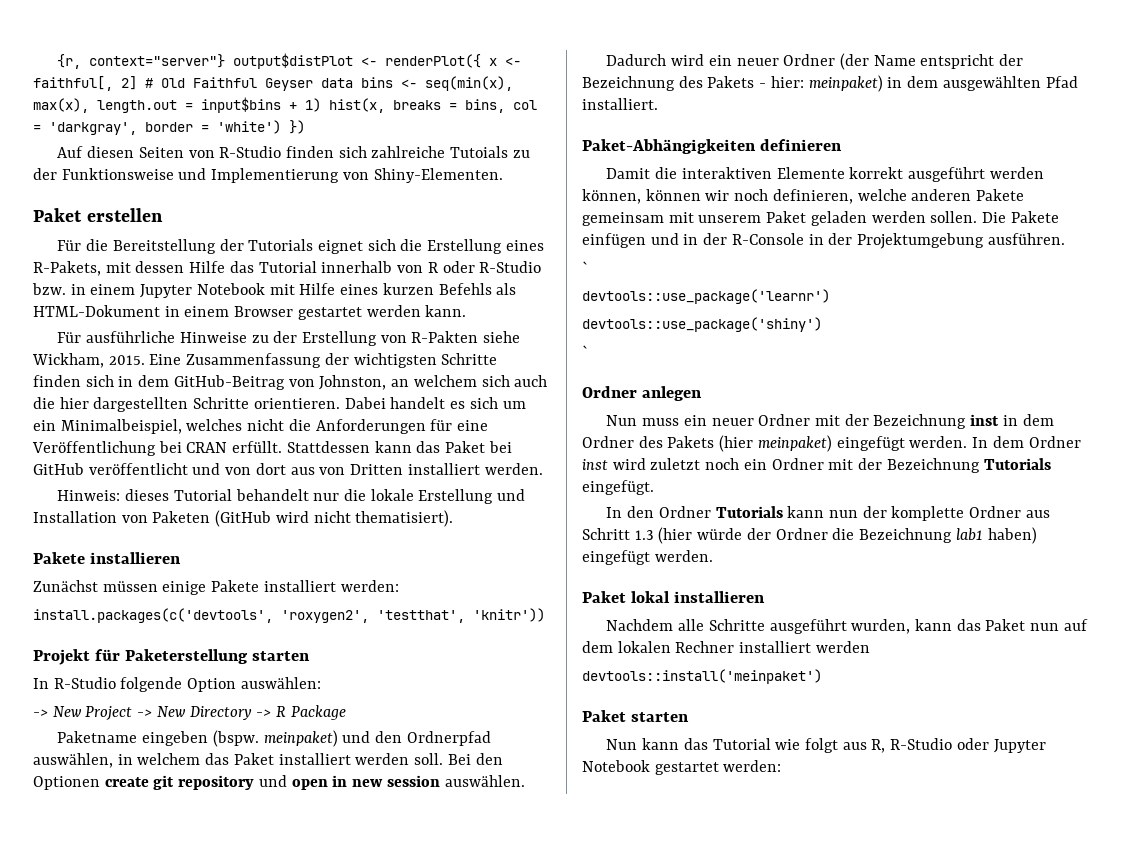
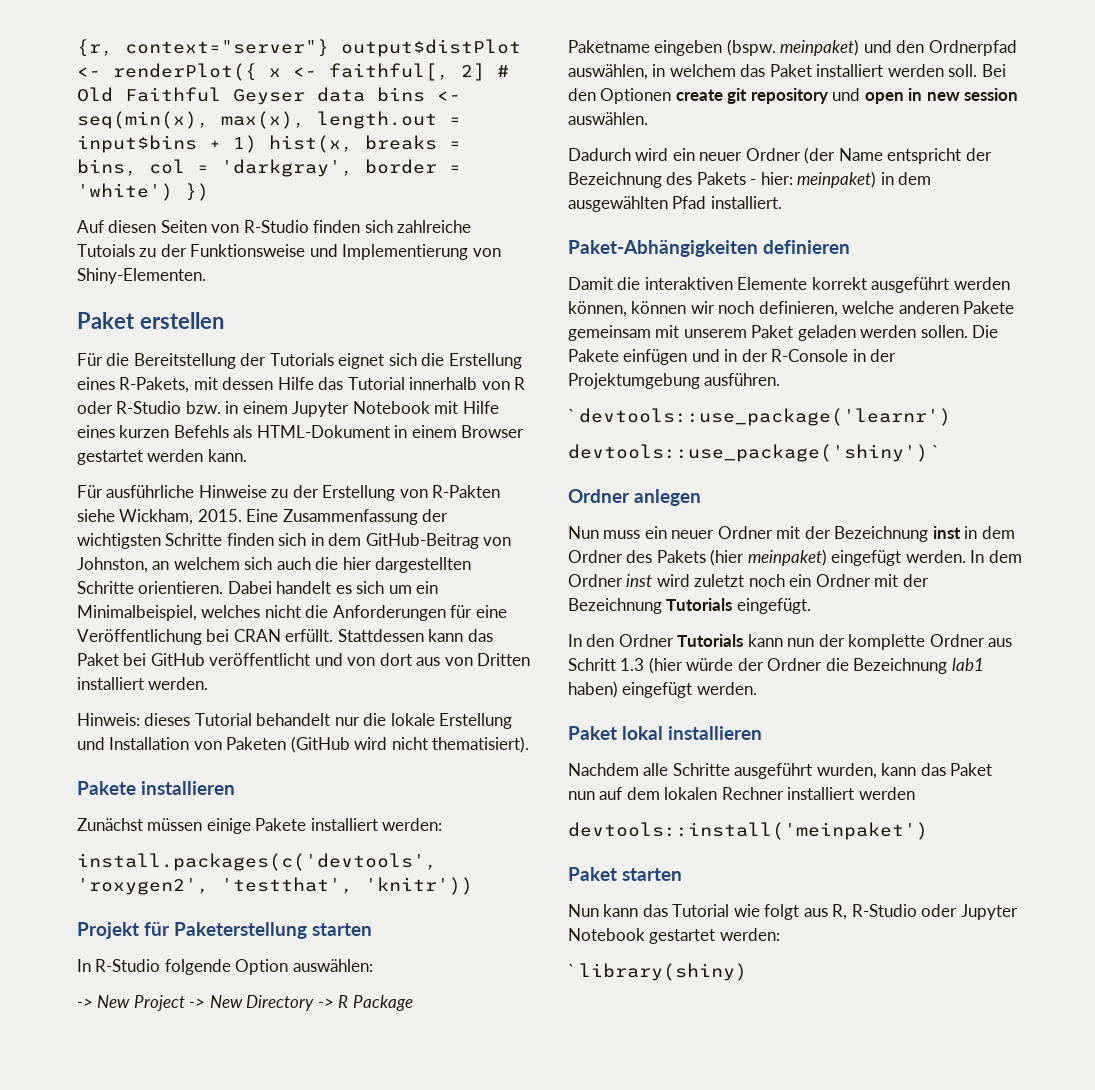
  Die Pakete einfügen und in der R-Console in der Projektumgebung ausführen.
- `
- devtools::use_package('learnr')
+ ` devtools::use_package('learnr')
- devtools::use_package('shiny')
- `
+ devtools::use_package('shiny') `
+ ` library(shiny)

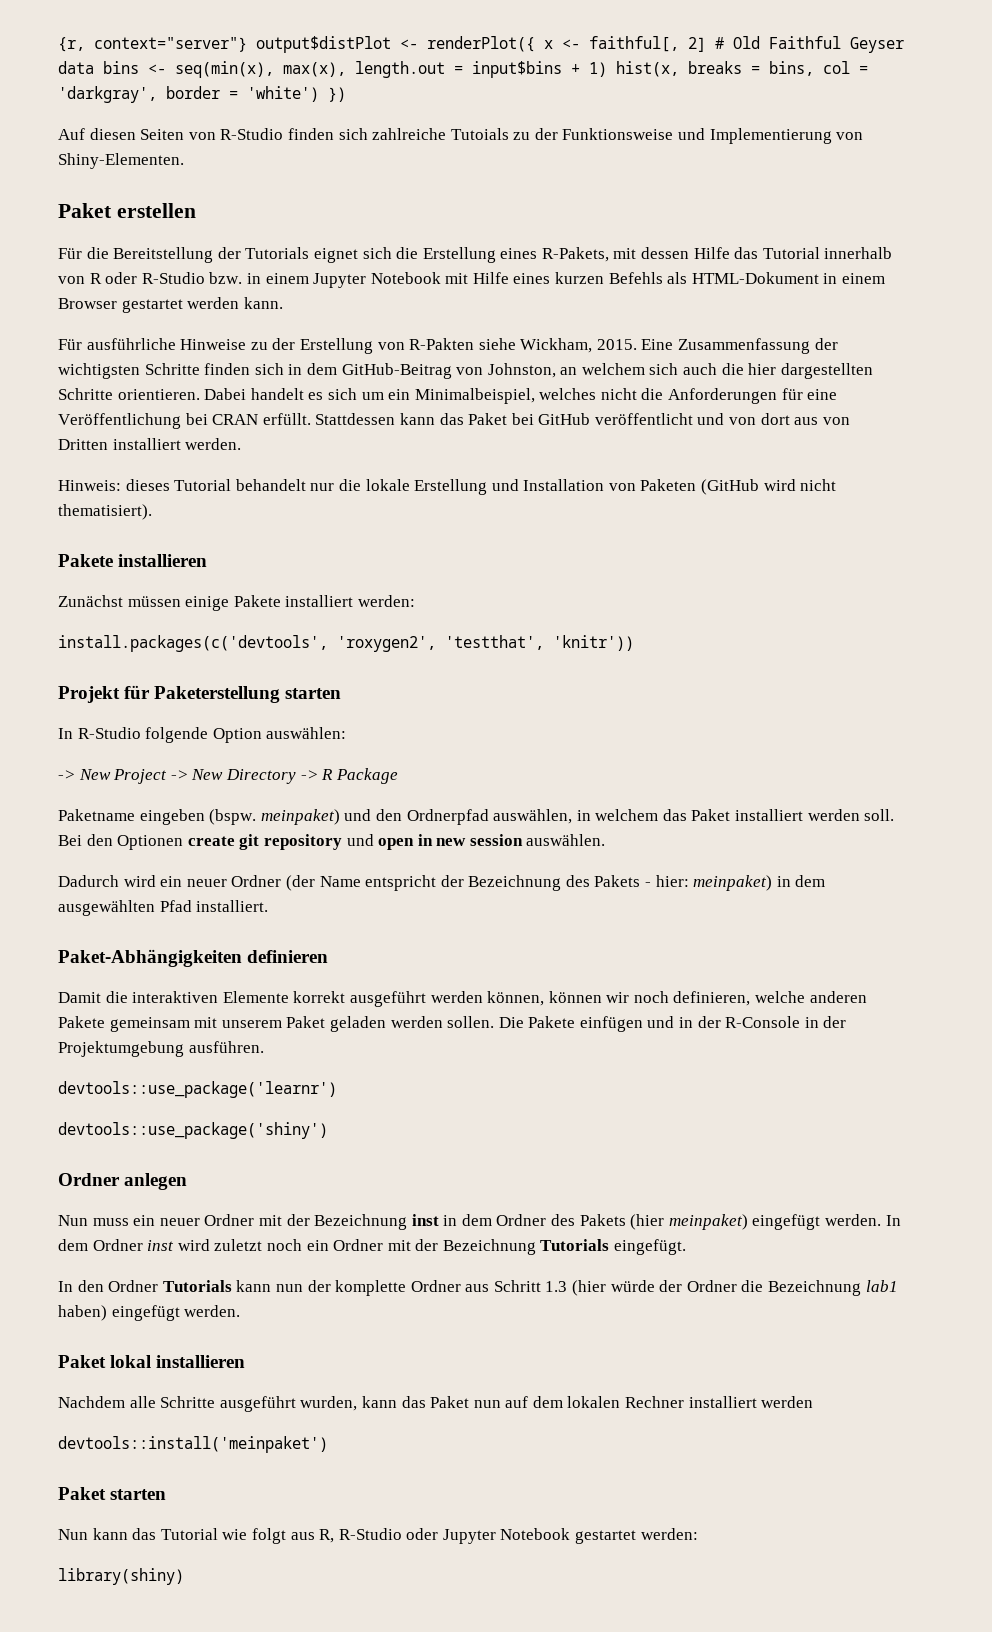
- ` devtools::use_package('learnr')
+ devtools::use_package('learnr')
- devtools::use_package('shiny') `
+ devtools::use_package('shiny')
- ` library(shiny)
+ library(shiny)

